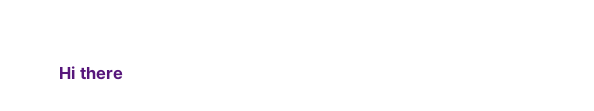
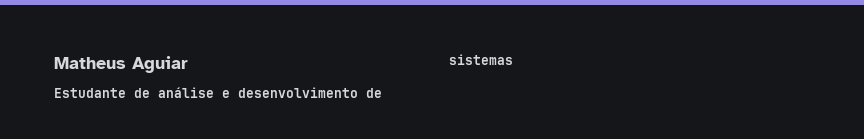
- Hi there
+ Matheus Aguiar
+ Estudante de análise e desenvolvimento de sistemas

